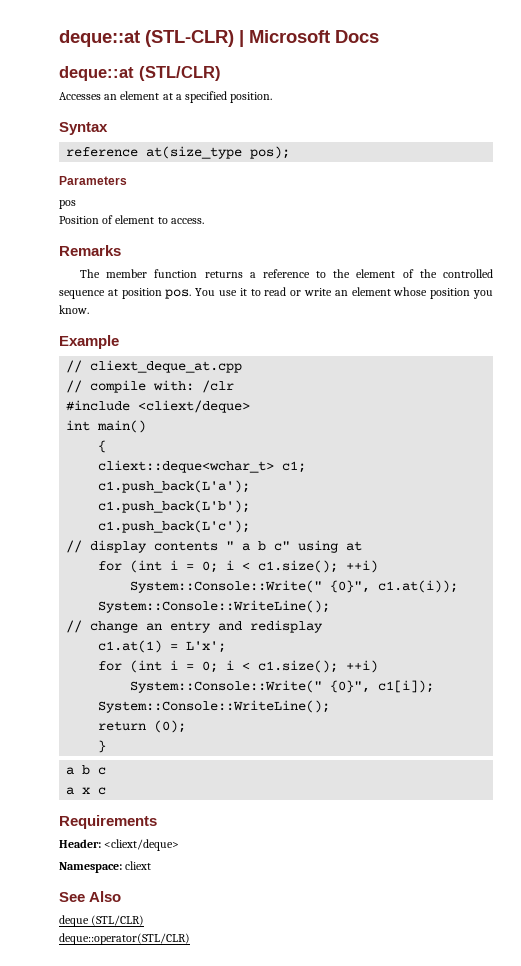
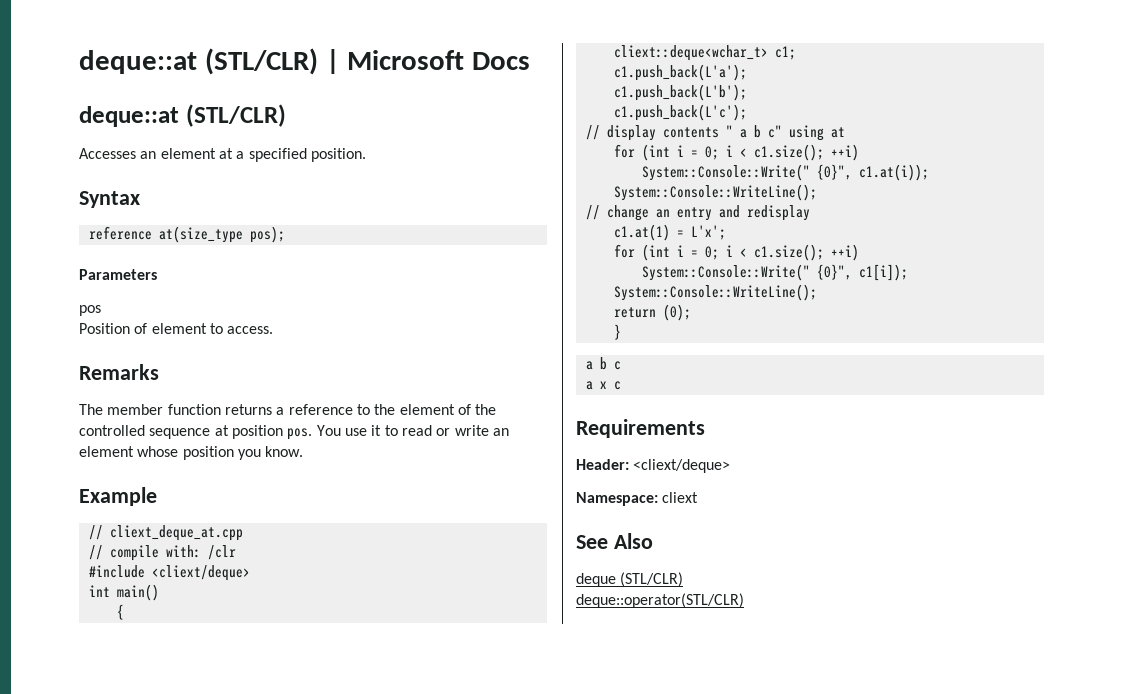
- deque::at (STL-CLR) | Microsoft Docs
+ deque::at (STL/CLR) | Microsoft Docs

